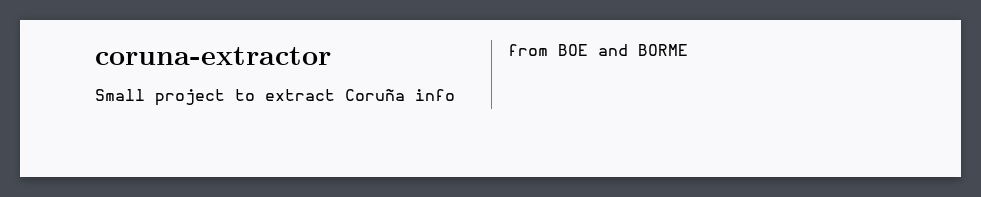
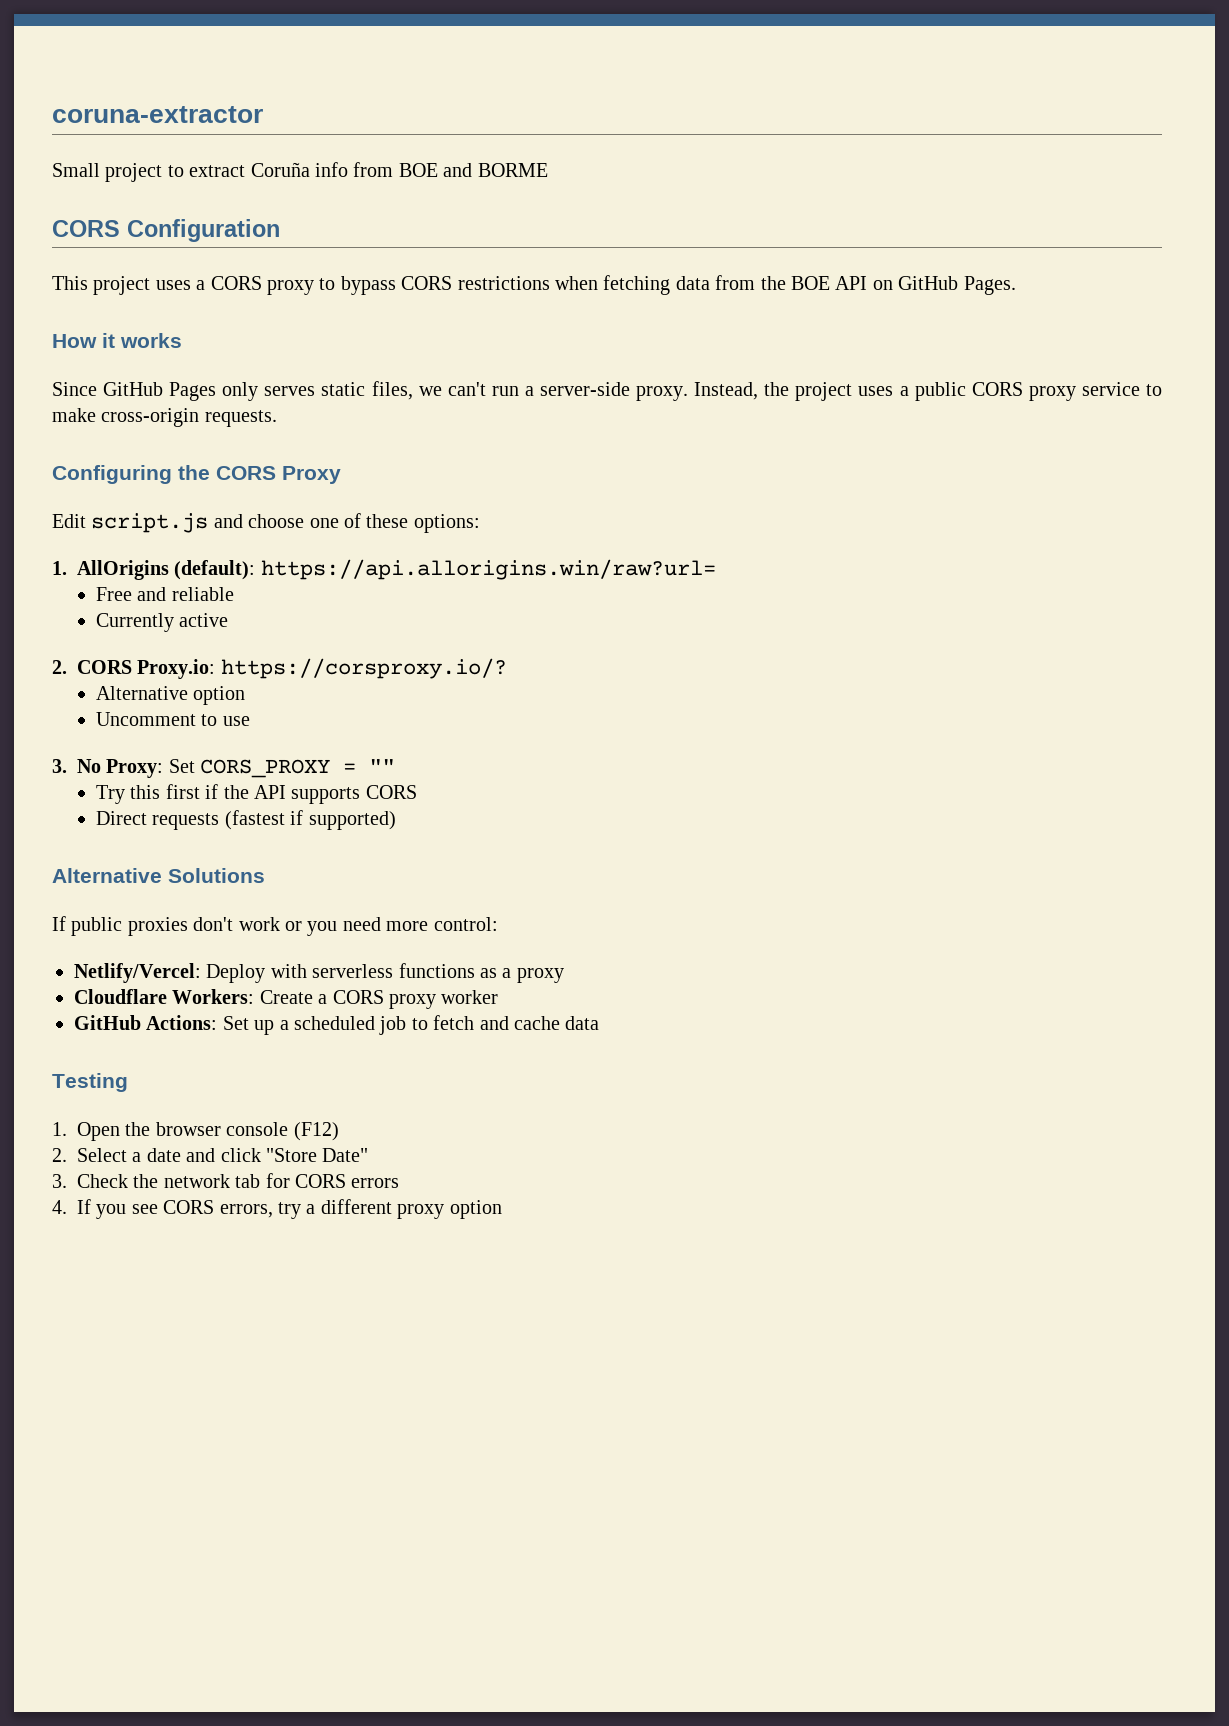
+ CORS Configuration
+ This project uses a CORS proxy to bypass CORS restrictions when fetching data from the BOE API on GitHub Pages.
+ How it works
+ Since GitHub Pages only serves static files, we can't run a server-side proxy. Instead, the project uses a public CORS proxy service to make cross-origin requests.
+ Configuring the CORS Proxy
+ Edit script.js and choose one of these options:
+ 1. AllOrigins (default): https://api.allorigins.win/raw?url=
+ Free and reliable
+ Currently active
+ 2. CORS Proxy.io: https://corsproxy.io/?
+ Alternative option
+ Uncomment to use
+ 3. No Proxy: Set CORS_PROXY = ""
+ Try this first if the API supports CORS
+ Direct requests (fastest if supported)
+ Alternative Solutions
+ If public proxies don't work or you need more control:
+ Netlify/Vercel: Deploy with serverless functions as a proxy
+ Cloudflare Workers: Create a CORS proxy worker
+ GitHub Actions: Set up a scheduled job to fetch and cache data
+ Testing
+ 1. Open the browser console (F12)
+ 2. Select a date and click "Store Date"
+ 3. Check the network tab for CORS errors
+ 4. If you see CORS errors, try a different proxy option

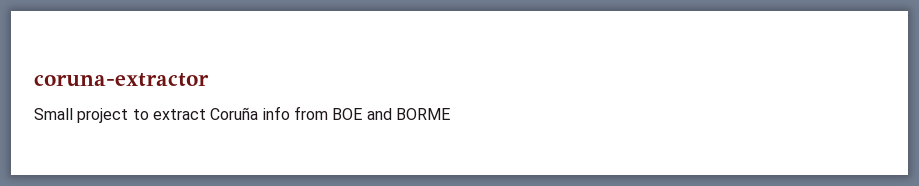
- CORS Configuration
- This project uses a CORS proxy to bypass CORS restrictions when fetching data from the BOE API on GitHub Pages.
- How it works
- Since GitHub Pages only serves static files, we can't run a server-side proxy. Instead, the project uses a public CORS proxy service to make cross-origin requests.
- Configuring the CORS Proxy
- Edit script.js and choose one of these options:
- 1. AllOrigins (default): https://api.allorigins.win/raw?url=
- Free and reliable
- Currently active
- 2. CORS Proxy.io: https://corsproxy.io/?
- Alternative option
- Uncomment to use
- 3. No Proxy: Set CORS_PROXY = ""
- Try this first if the API supports CORS
- Direct requests (fastest if supported)
- Alternative Solutions
- If public proxies don't work or you need more control:
- Netlify/Vercel: Deploy with serverless functions as a proxy
- Cloudflare Workers: Create a CORS proxy worker
- GitHub Actions: Set up a scheduled job to fetch and cache data
- Testing
- 1. Open the browser console (F12)
- 2. Select a date and click "Store Date"
- 3. Check the network tab for CORS errors
- 4. If you see CORS errors, try a different proxy option

